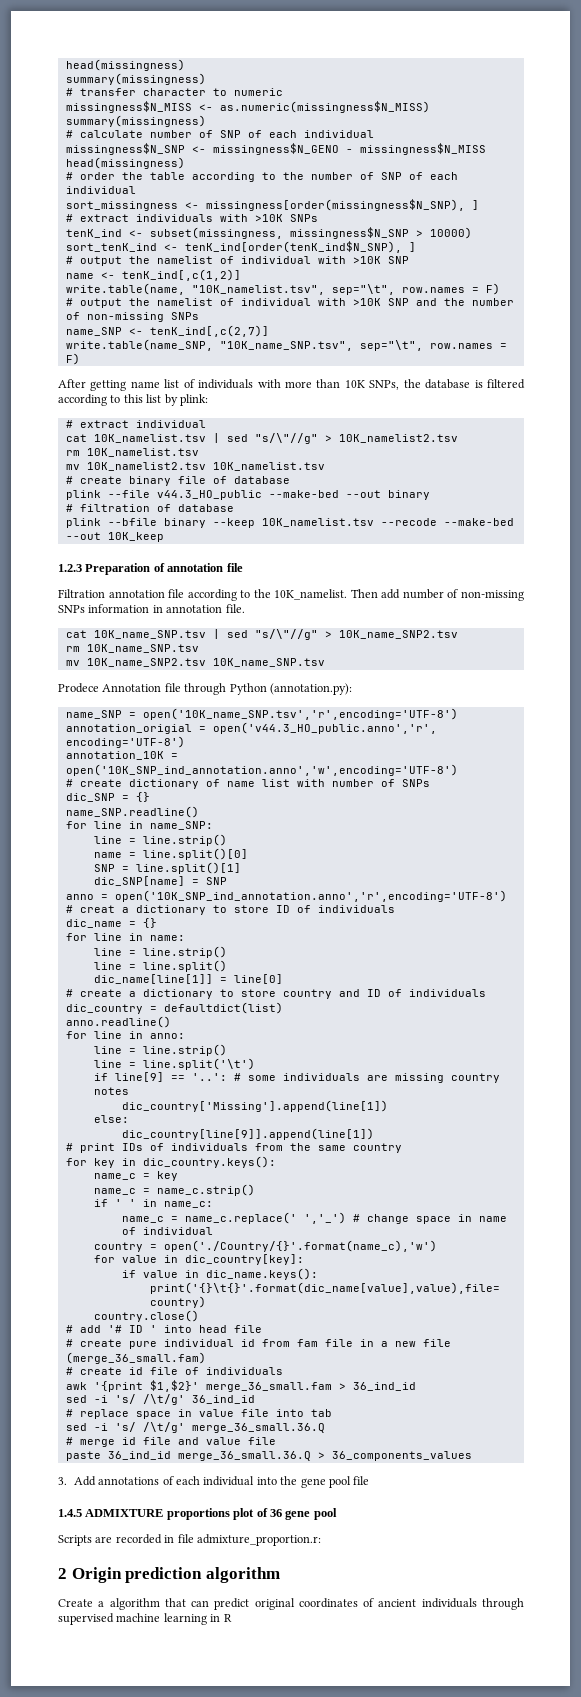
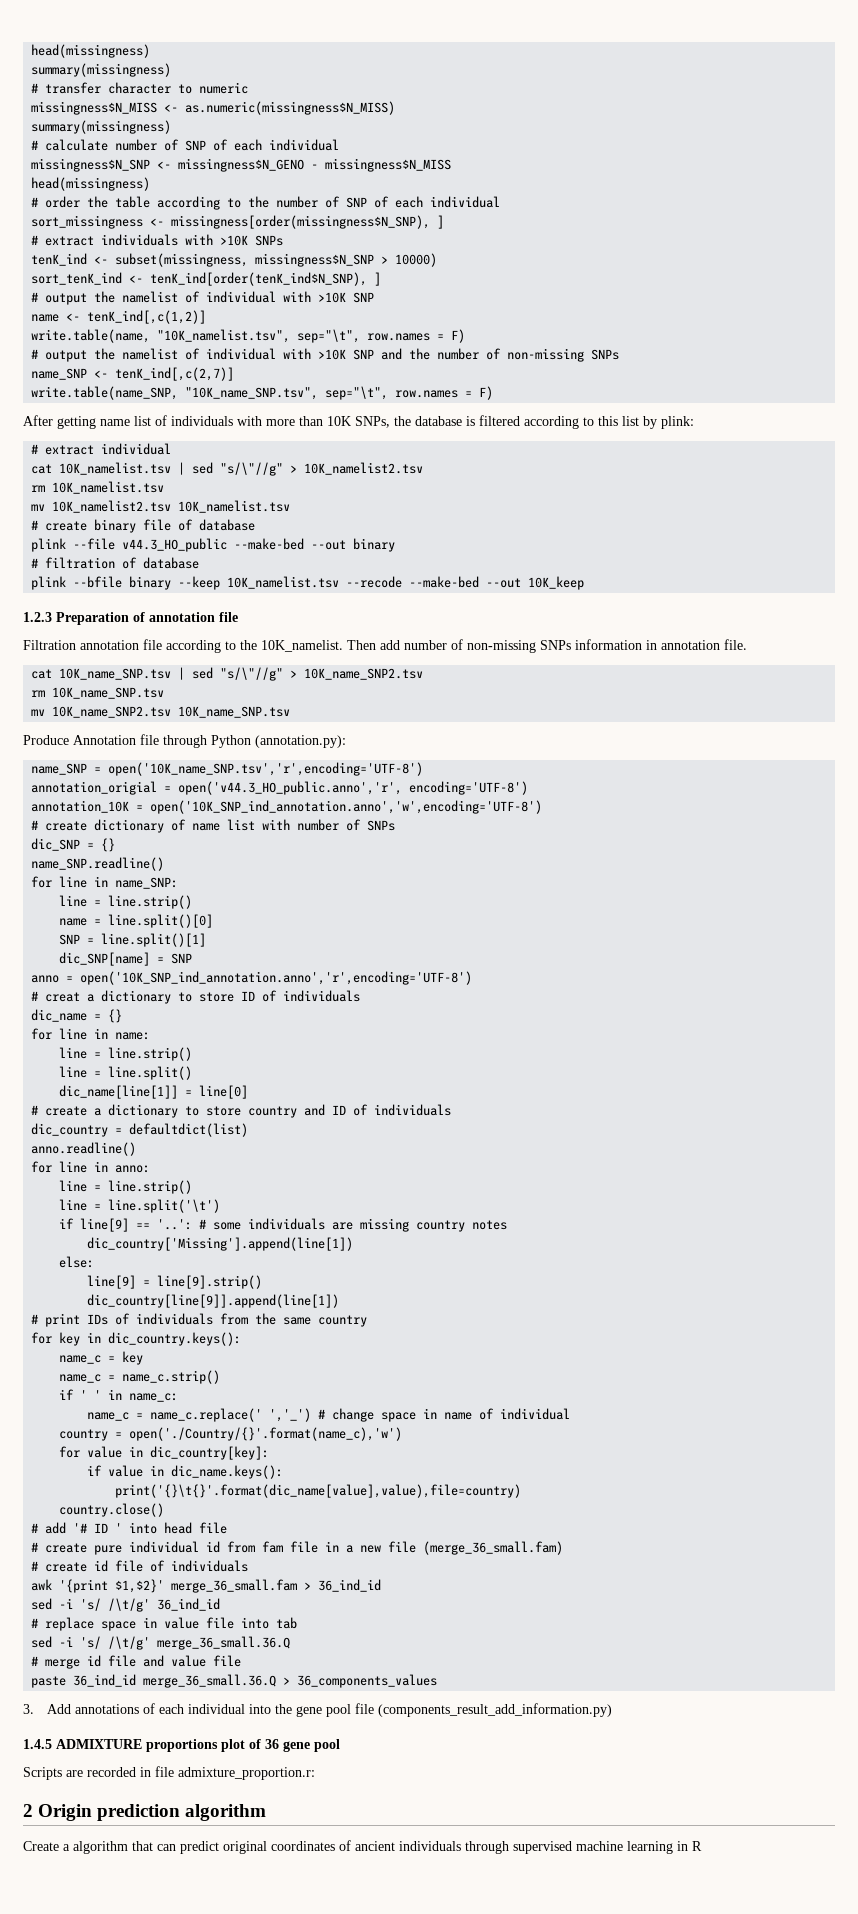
- Prodece Annotation file through Python (annotation.py):
+ Produce Annotation file through Python (annotation.py):
+ line[9] = line[9].strip()
- 3. Add annotations of each individual into the gene pool file
+ 3. Add annotations of each individual into the gene pool file (components_result_add_information.py)

